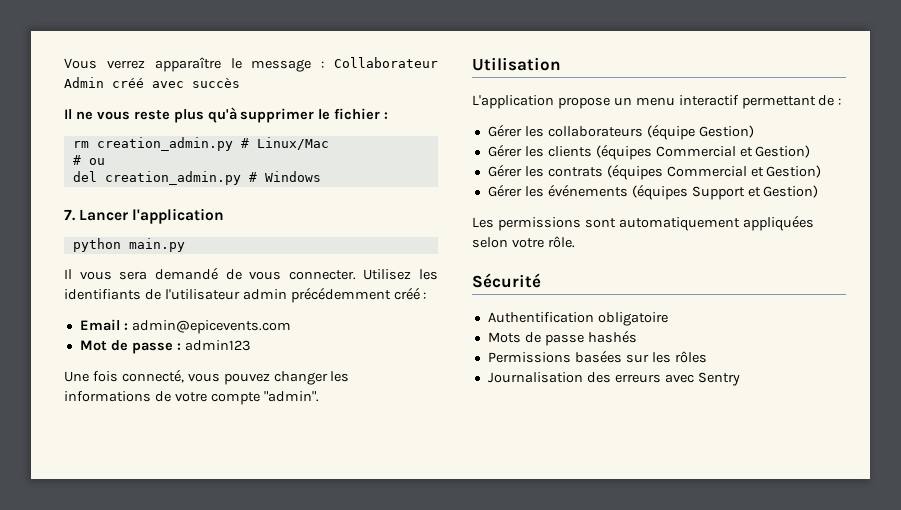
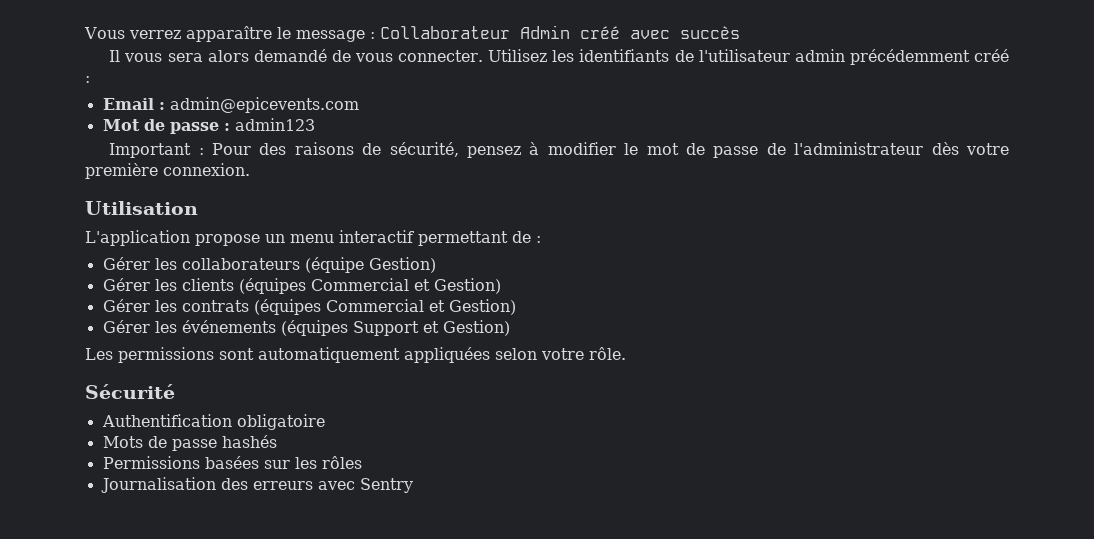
- Il ne vous reste plus qu'à supprimer le fichier :
- rm creation_admin.py # Linux/Mac
- # ou
- del creation_admin.py # Windows
- 7. Lancer l'application
- python main.py
- Il vous sera demandé de vous connecter.
+ Il vous sera alors demandé de vous connecter.
- Une fois connecté, vous pouvez changer les informations de votre compte "admin".
+ Important : Pour des raisons de sécurité, pensez à modifier le mot de passe de l'administrateur dès votre première connexion.

